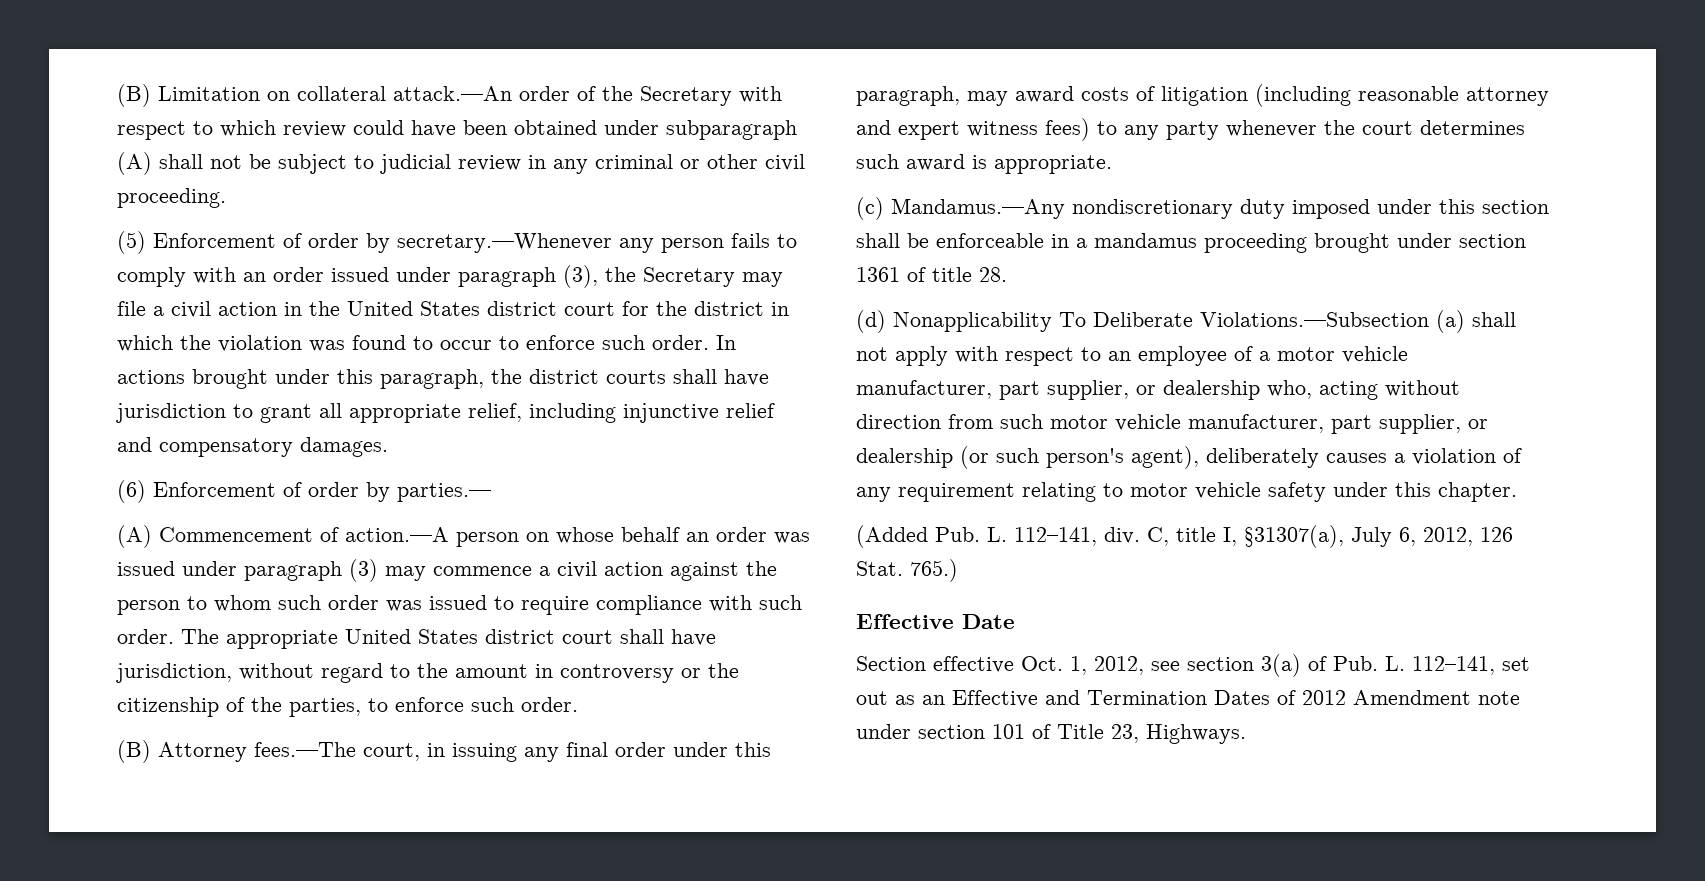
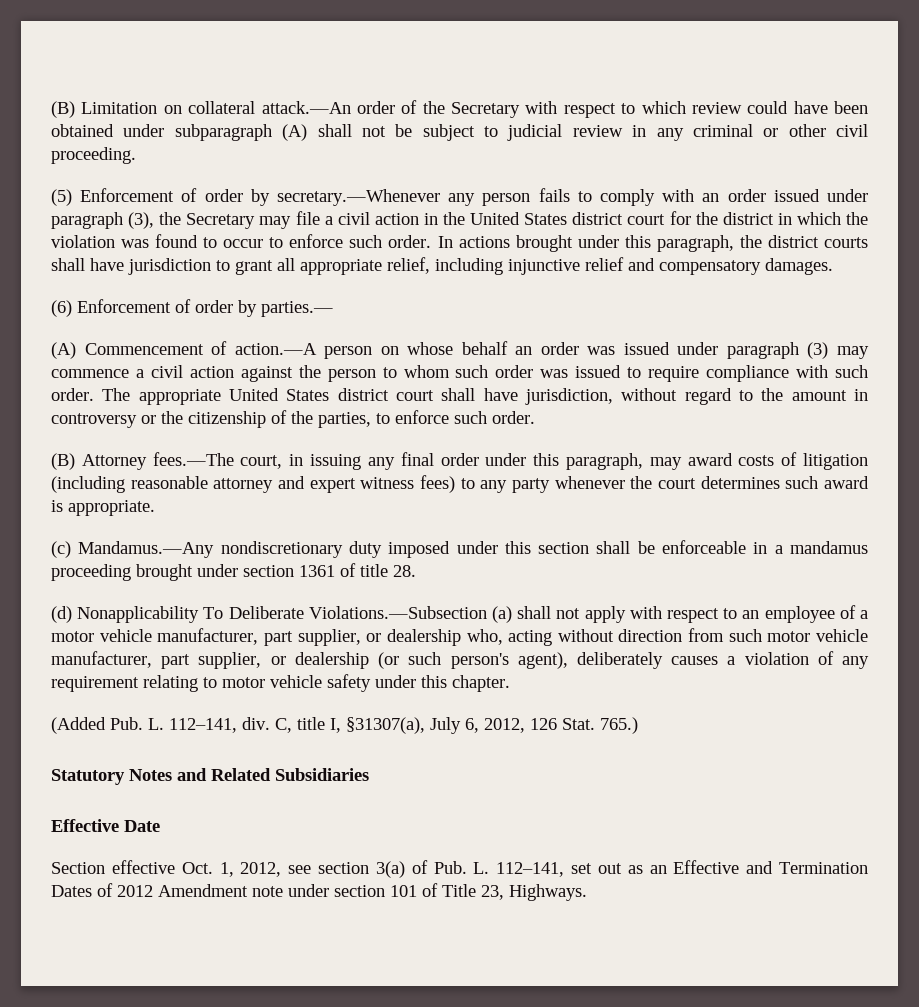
+ Statutory Notes and Related Subsidiaries

